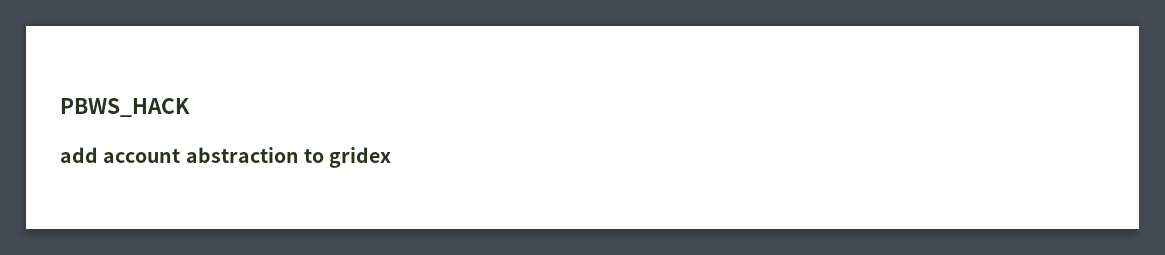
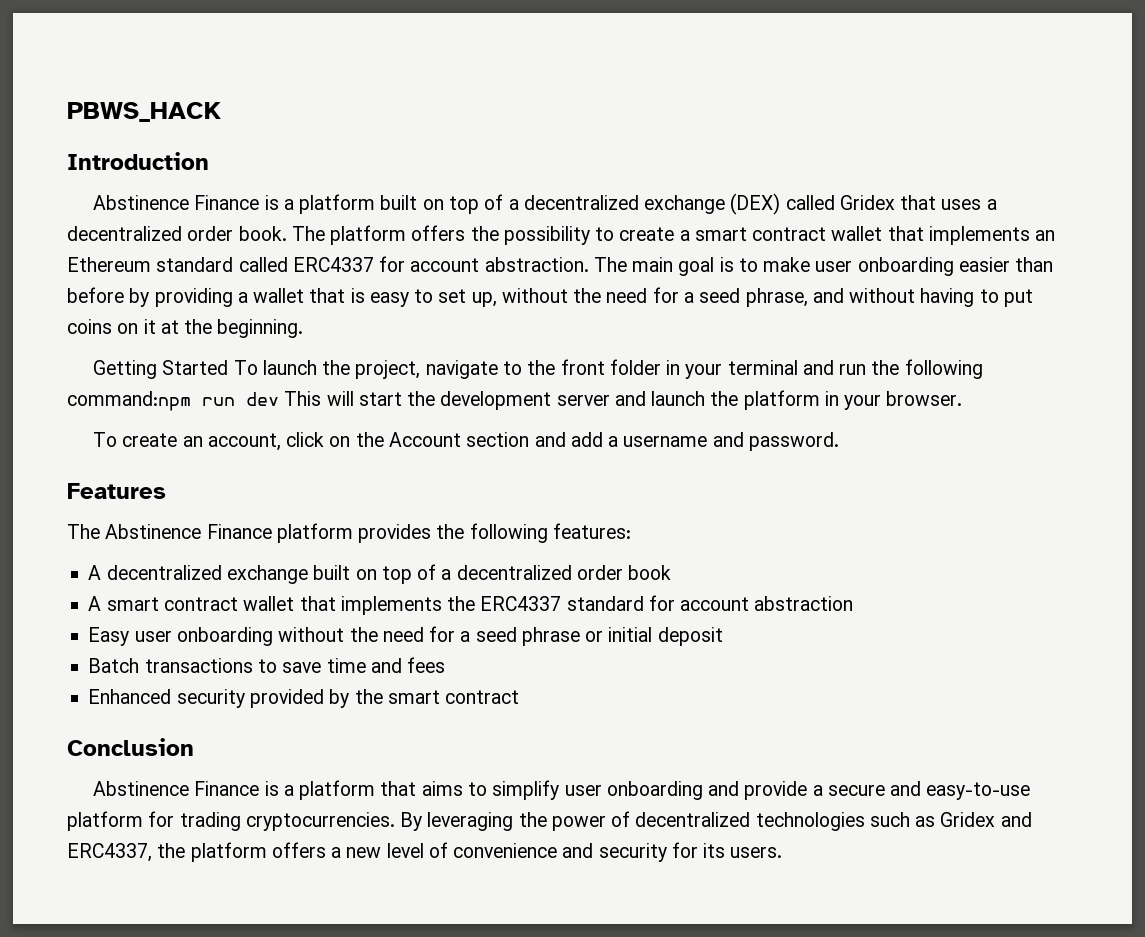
- add account abstraction to gridex
+ Introduction
+ Abstinence Finance is a platform built on top of a decentralized exchange (DEX) called Gridex that uses a decentralized order book. The platform offers the possibility to create a smart contract wallet that implements an Ethereum standard called ERC4337 for account abstraction. The main goal is to make user onboarding easier than before by providing a wallet that is easy to set up, without the need for a seed phrase, and without having to put coins on it at the beginning.
+ Getting Started To launch the project, navigate to the front folder in your terminal and run the following command:npm run dev This will start the development server and launch the platform in your browser.
+ To create an account, click on the Account section and add a username and password.
+ Features
+ The Abstinence Finance platform provides the following features:
+ A decentralized exchange built on top of a decentralized order book
+ A smart contract wallet that implements the ERC4337 standard for account abstraction
+ Easy user onboarding without the need for a seed phrase or initial deposit
+ Batch transactions to save time and fees
+ Enhanced security provided by the smart contract
+ Conclusion
+ Abstinence Finance is a platform that aims to simplify user onboarding and provide a secure and easy-to-use platform for trading cryptocurrencies. By leveraging the power of decentralized technologies such as Gridex and ERC4337, the platform offers a new level of convenience and security for its users.

